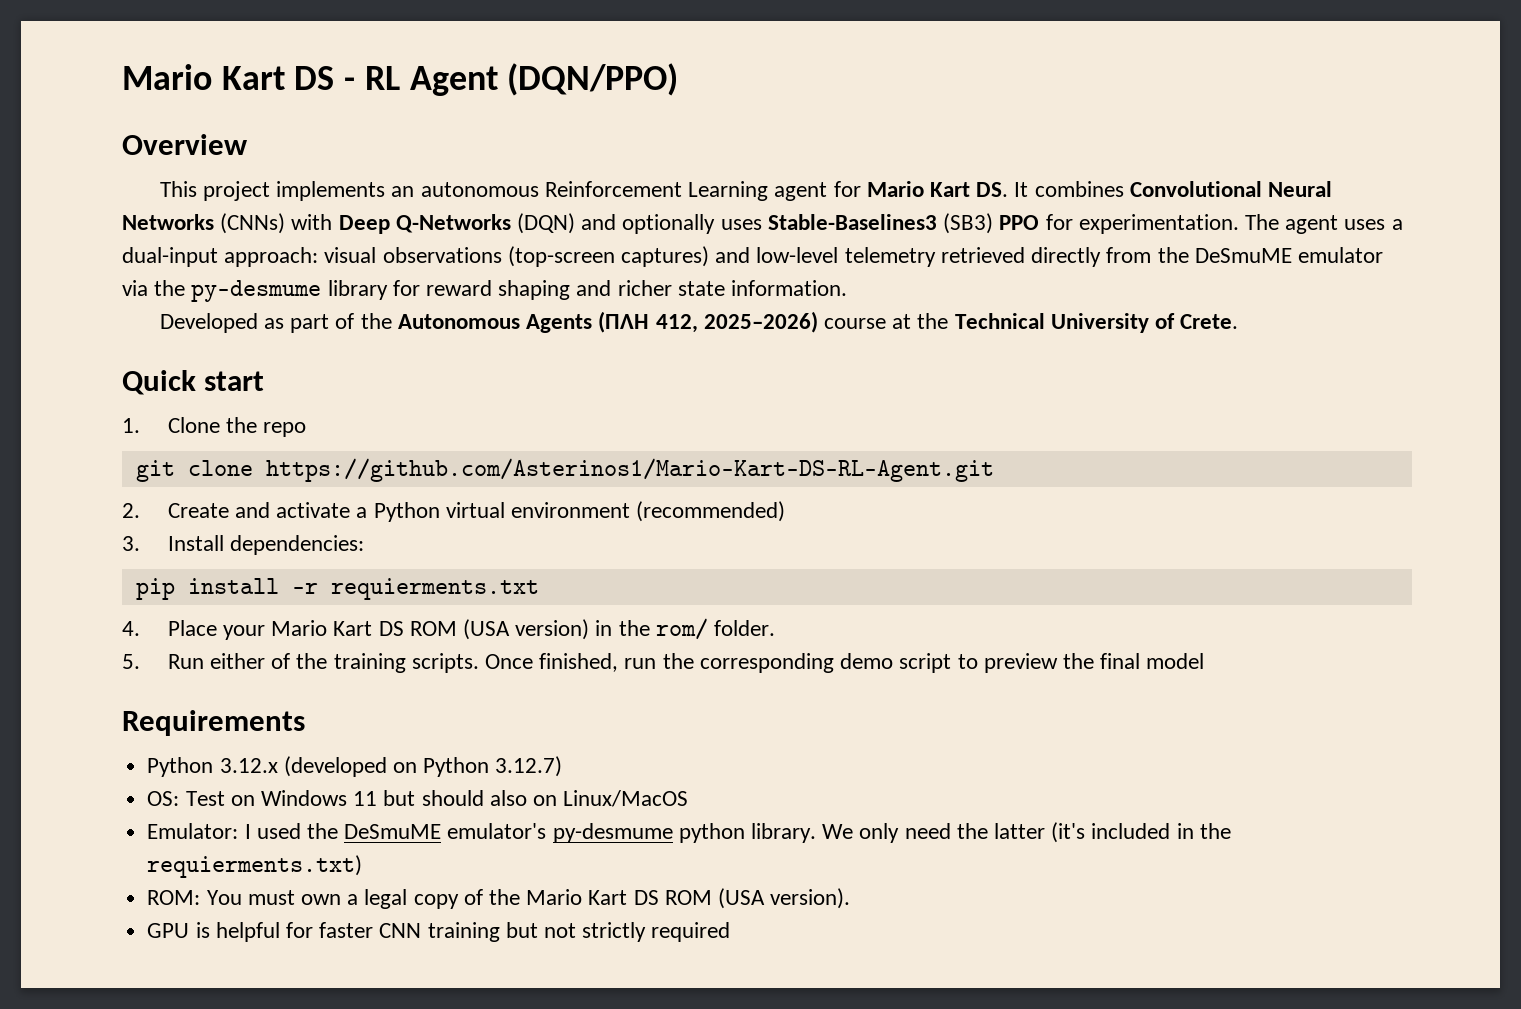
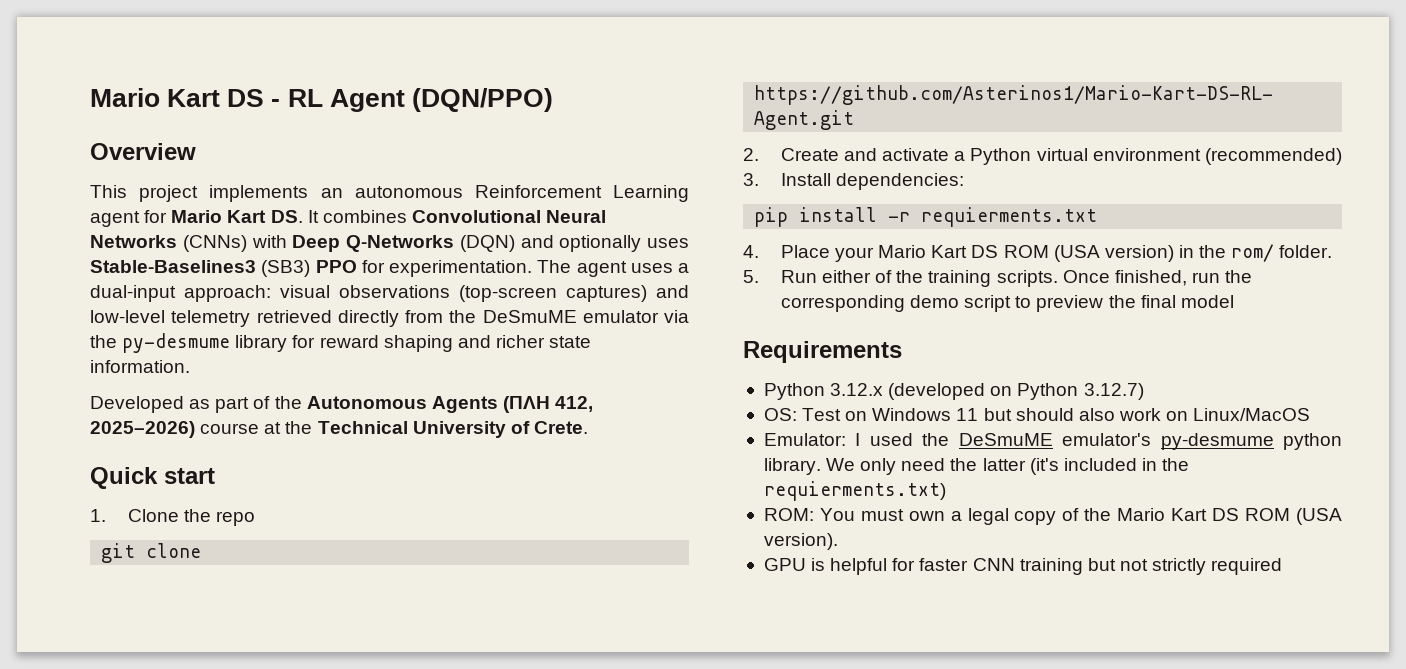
- OS: Test on Windows 11 but should also on Linux/MacOS
+ OS: Test on Windows 11 but should also work on Linux/MacOS

